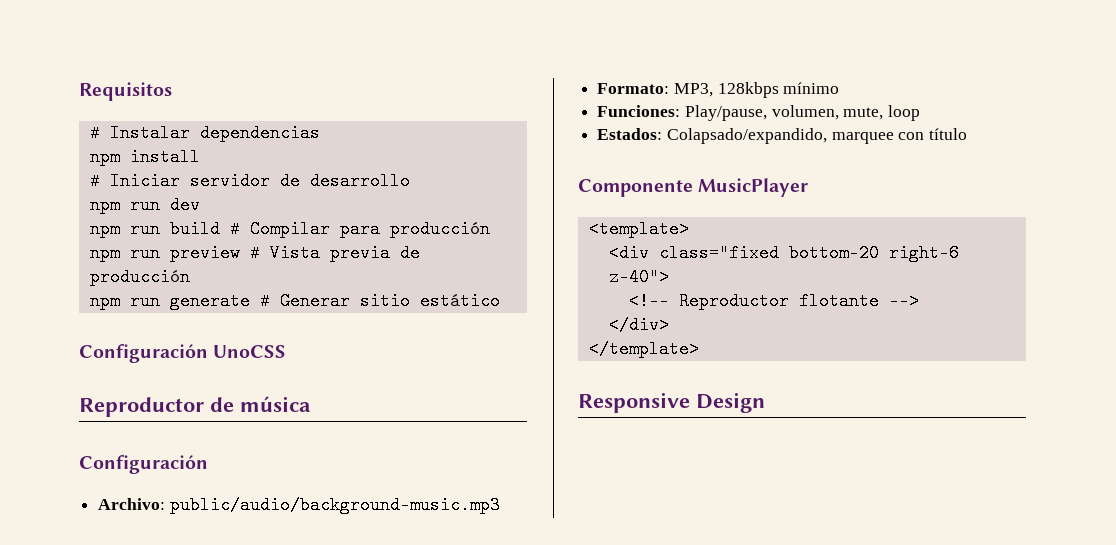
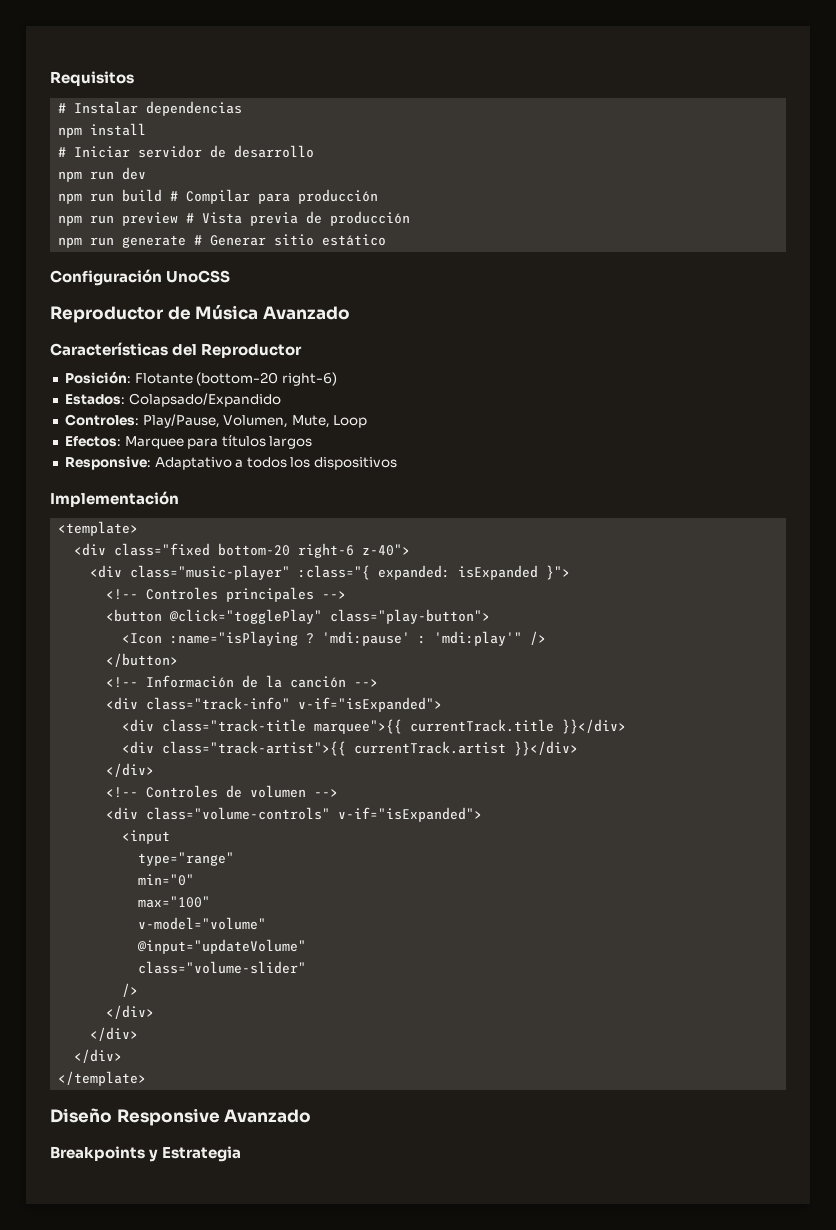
- Reproductor de música
- Configuración
- Archivo: public/audio/background-music.mp3
- Formato: MP3, 128kbps mínimo
- Funciones: Play/pause, volumen, mute, loop
- Estados: Colapsado/expandido, marquee con título
- Componente MusicPlayer
+ Reproductor de Música Avanzado
+ Características del Reproductor
+ Posición: Flotante (bottom-20 right-6)
+ Estados: Colapsado/Expandido
+ Controles: Play/Pause, Volumen, Mute, Loop
+ Efectos: Marquee para títulos largos
+ Responsive: Adaptativo a todos los dispositivos
+ Implementación
- <!-- Reproductor flotante -->
+ <div class="music-player" :class="{ expanded: isExpanded }">
+ <!-- Controles principales -->
+ <button @click="togglePlay" class="play-button">
+ <Icon :name="isPlaying ? 'mdi:pause' : 'mdi:play'" />
+ </button>
+ <!-- Información de la canción -->
+ <div class="track-info" v-if="isExpanded">
+ <div class="track-title marquee">{{ currentTrack.title }}</div>
+ <div class="track-artist">{{ currentTrack.artist }}</div>
+ </div>
+ <!-- Controles de volumen -->
+ <div class="volume-controls" v-if="isExpanded">
+ <input
+ type="range"
+ min="0"
+ max="100"
+ v-model="volume"
+ @input="updateVolume"
+ class="volume-slider"
+ />
+ </div>
+ </div>
  </div>
  </template>
- Responsive Design
+ Diseño Responsive Avanzado
+ Breakpoints y Estrategia

